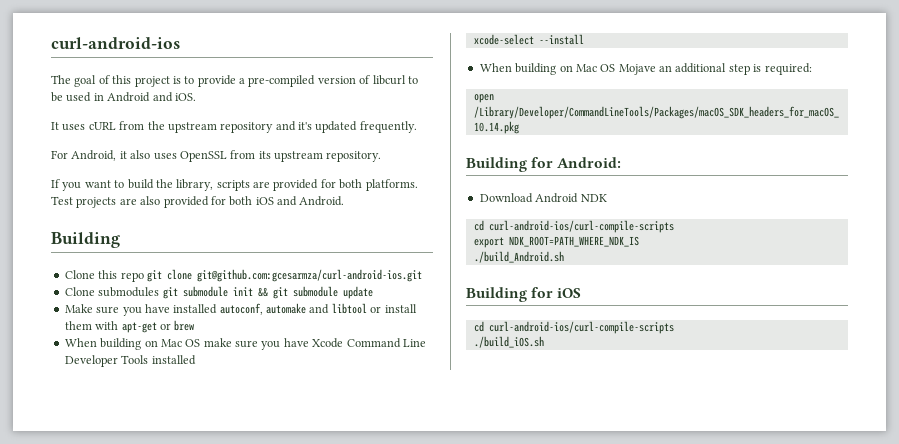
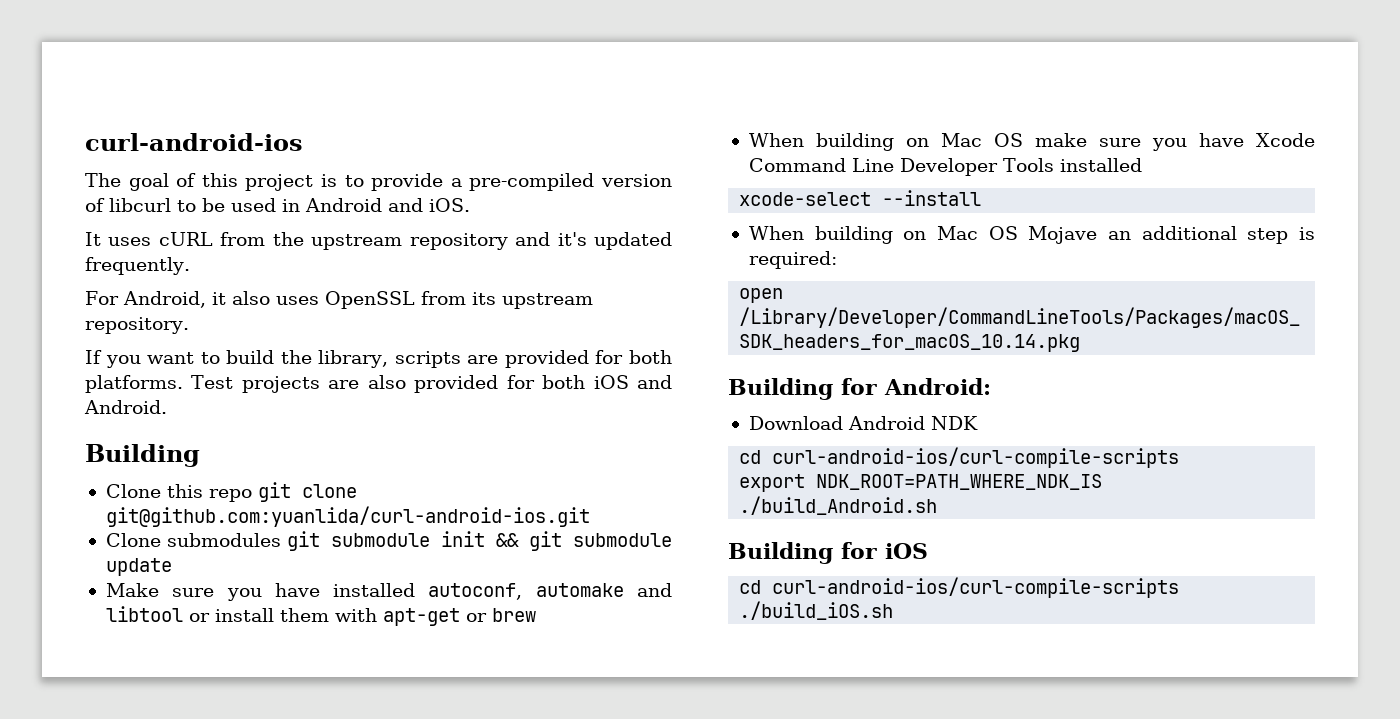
- Clone this repo git clone git@github.com:gcesarmza/curl-android-ios.git
+ Clone this repo git clone git@github.com:yuanlida/curl-android-ios.git

